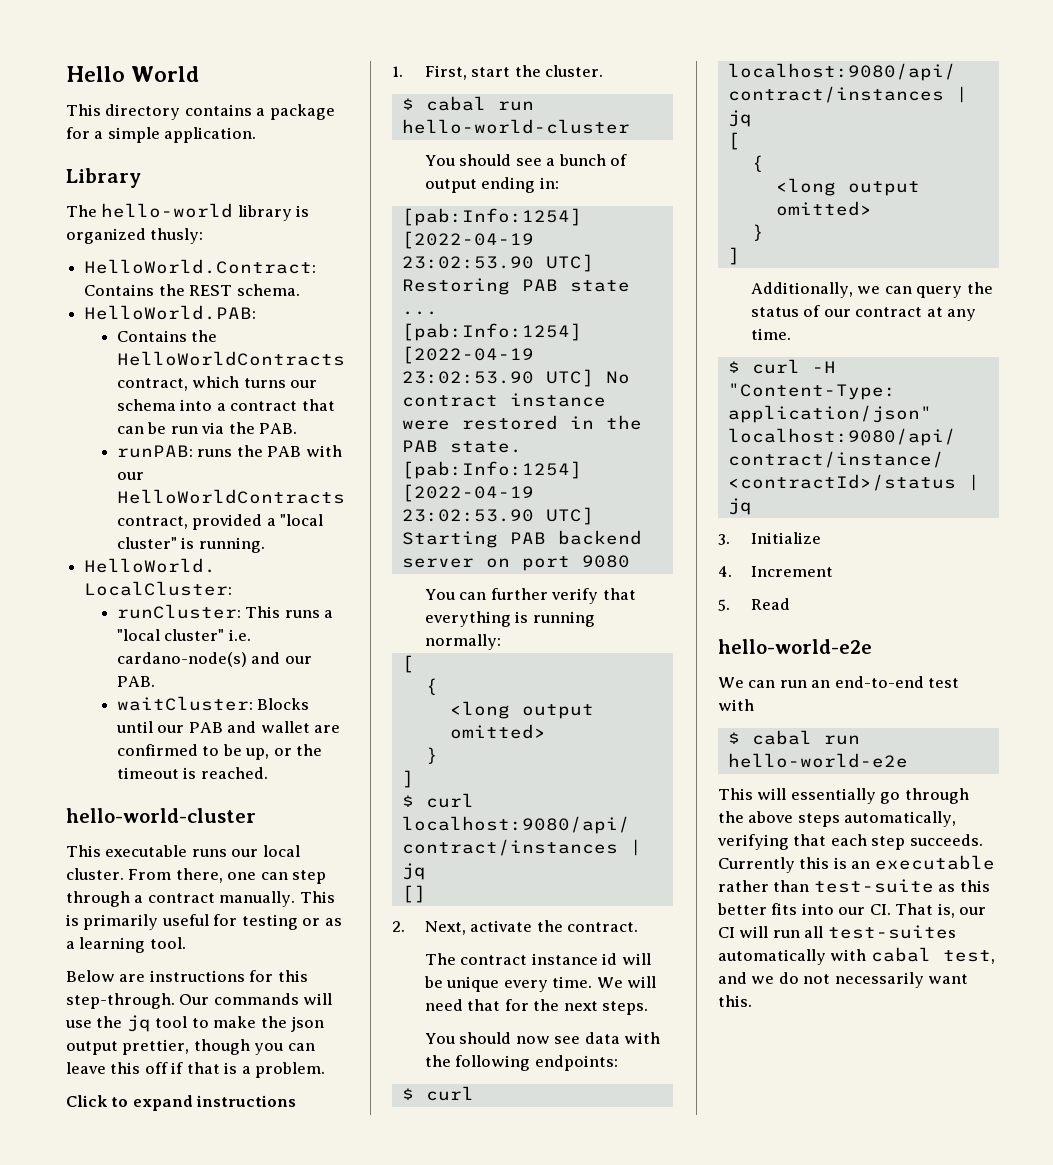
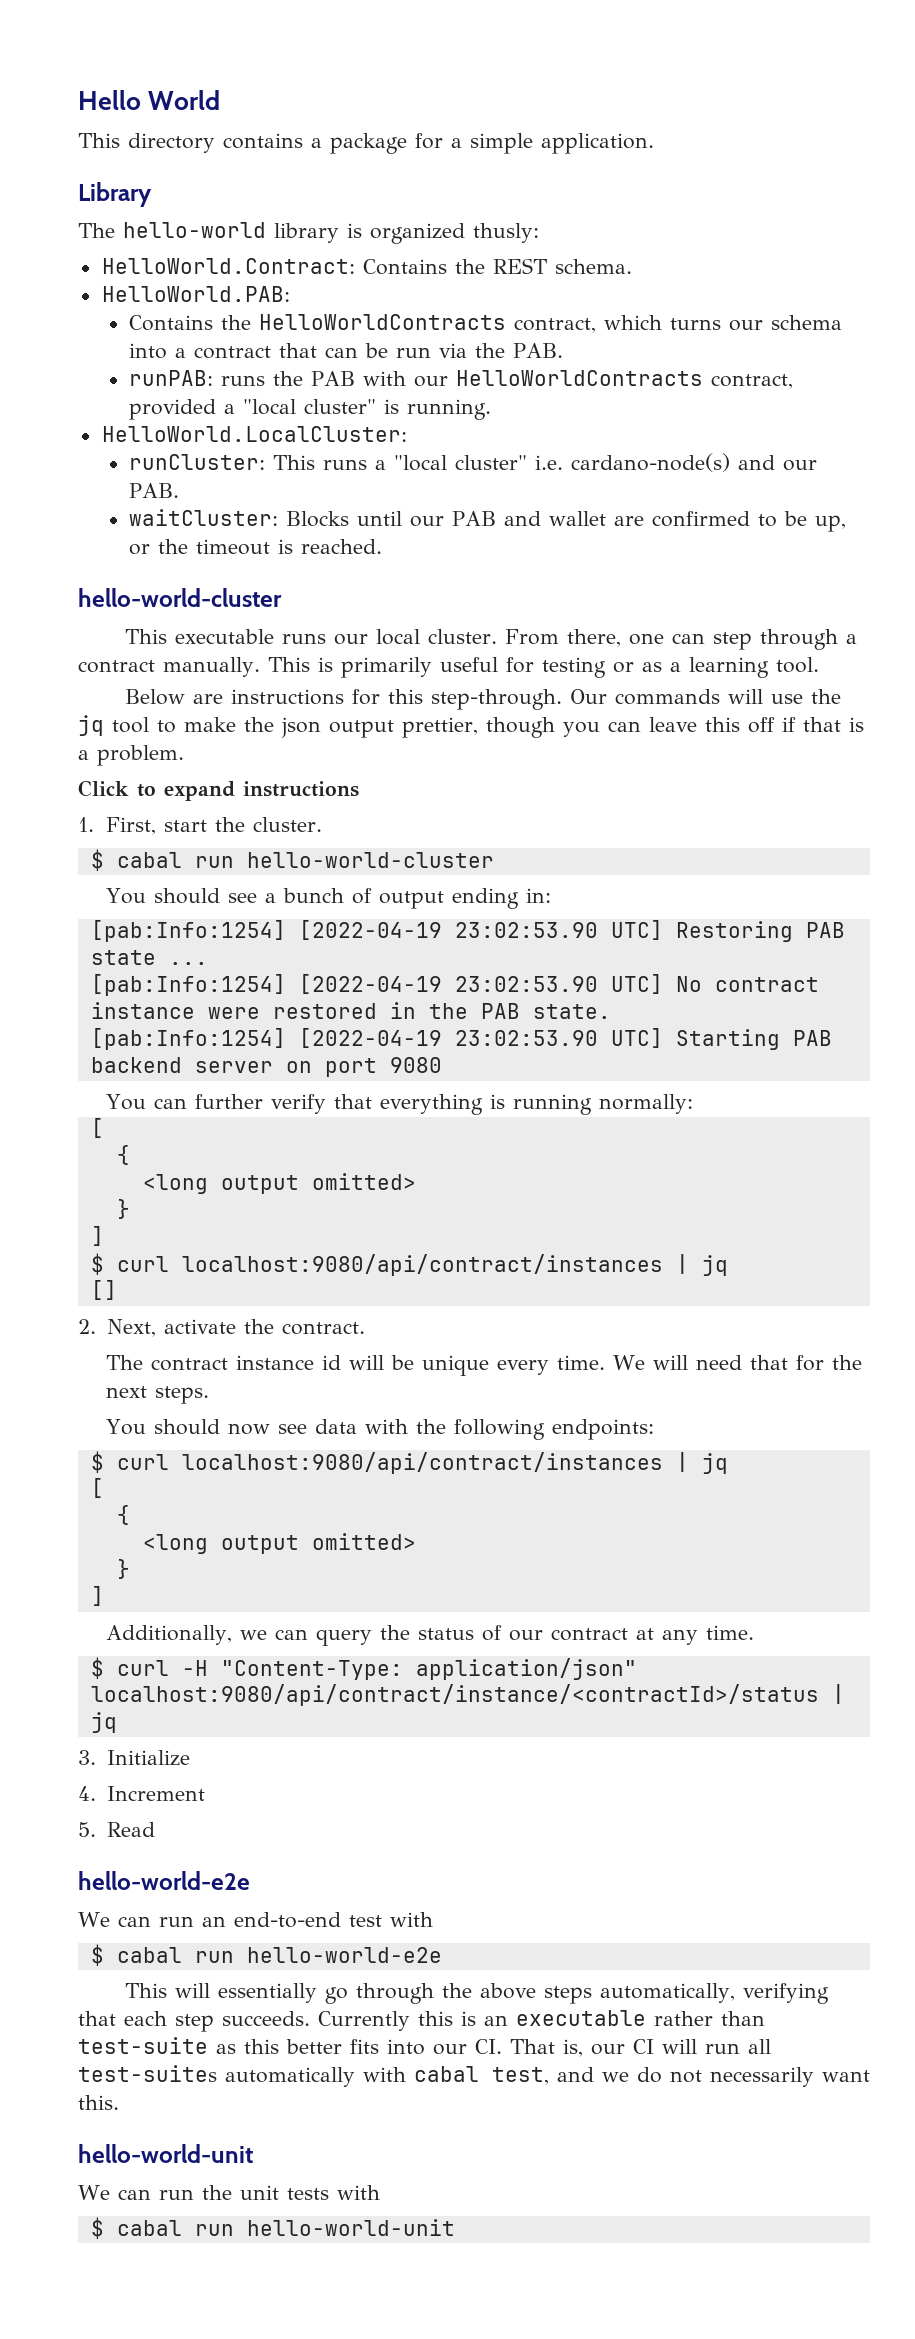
  Currently this is an executable rather than test-suite as this better fits into our CI. That is, our CI will run all test-suites automatically with cabal test, and we do not necessarily want this.
+ hello-world-unit
+ We can run the unit tests with
+ $ cabal run hello-world-unit

